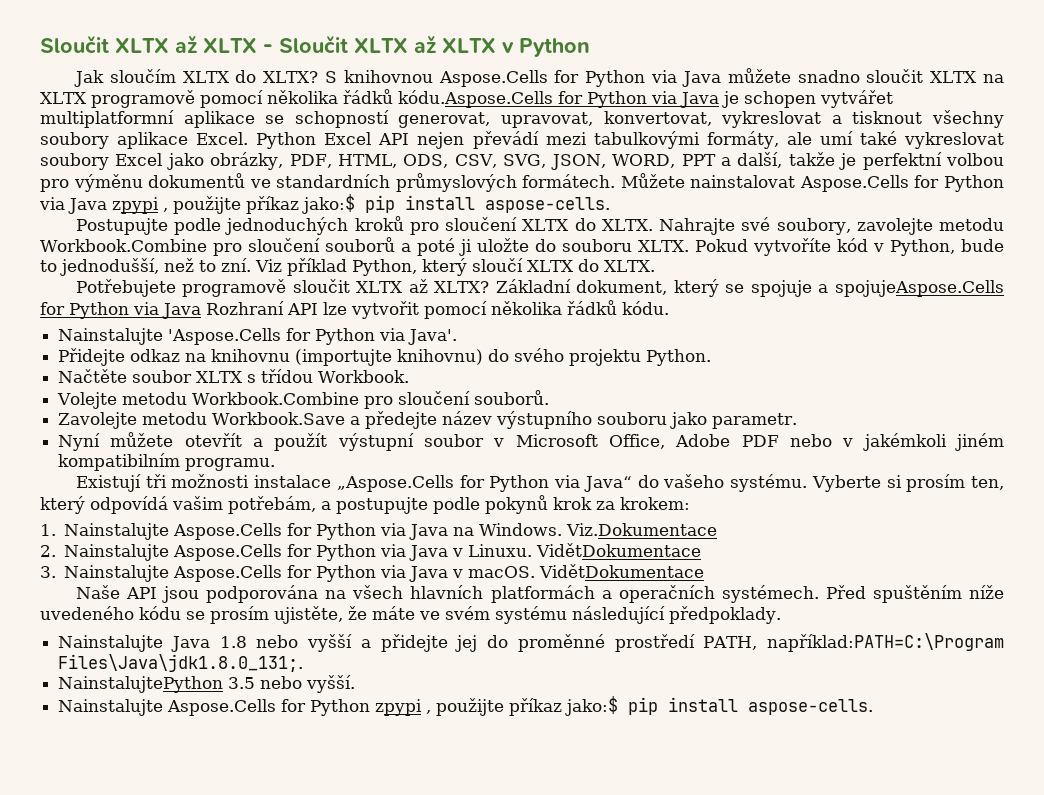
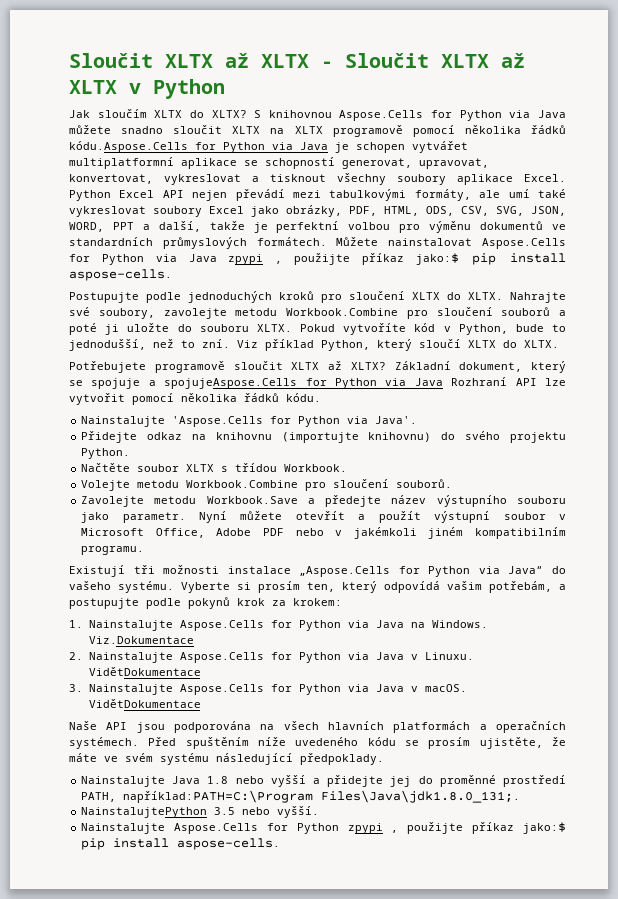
- Zavolejte metodu Workbook.Save a předejte název výstupního souboru jako parametr.
- Nyní můžete otevřít a použít výstupní soubor v Microsoft Office, Adobe PDF nebo v jakémkoli jiném kompatibilním programu.
+ Zavolejte metodu Workbook.Save a předejte název výstupního souboru jako parametr. Nyní můžete otevřít a použít výstupní soubor v Microsoft Office, Adobe PDF nebo v jakémkoli jiném kompatibilním programu.

